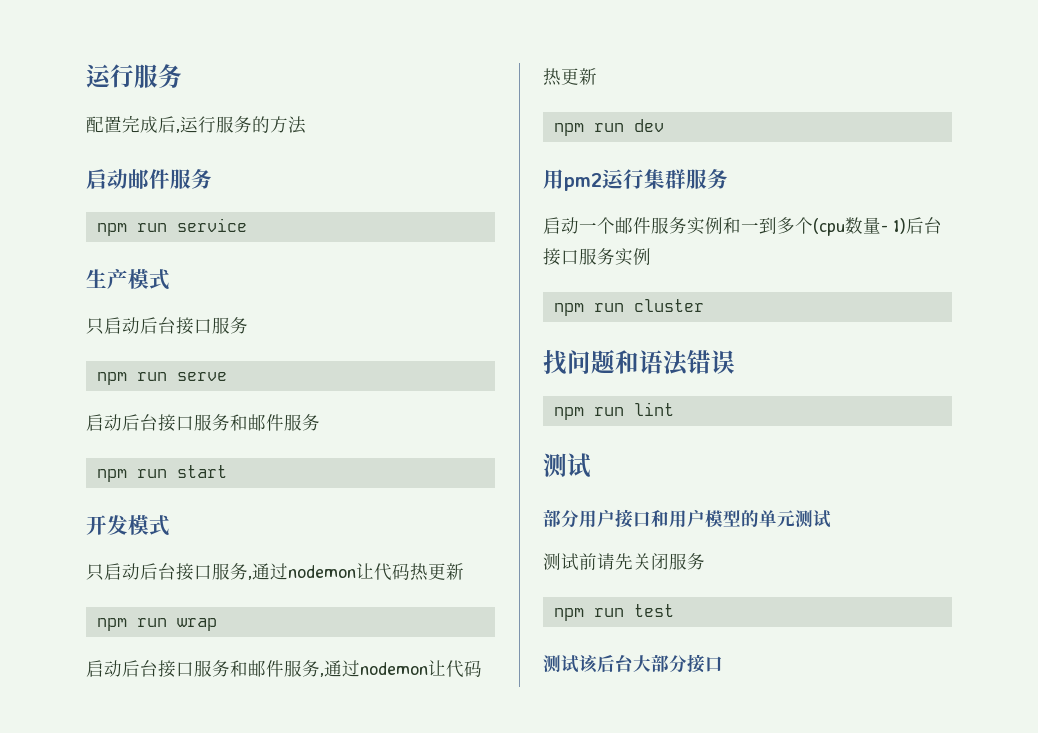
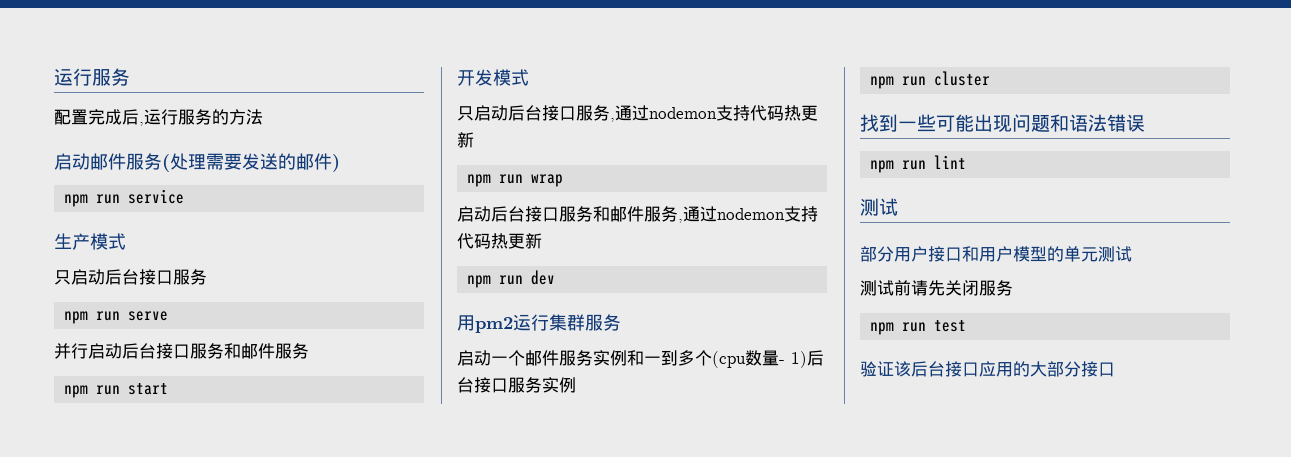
- 启动邮件服务
+ 启动邮件服务(处理需要发送的邮件)
  npm run serve
- 启动后台接口服务和邮件服务
+ 并行启动后台接口服务和邮件服务
- 只启动后台接口服务,通过nodemon让代码热更新
+ 只启动后台接口服务,通过nodemon支持代码热更新
- 启动后台接口服务和邮件服务,通过nodemon让代码热更新
+ 启动后台接口服务和邮件服务,通过nodemon支持代码热更新
- 找问题和语法错误
+ 找到一些可能出现问题和语法错误
- 测试该后台大部分接口
+ 验证该后台接口应用的大部分接口

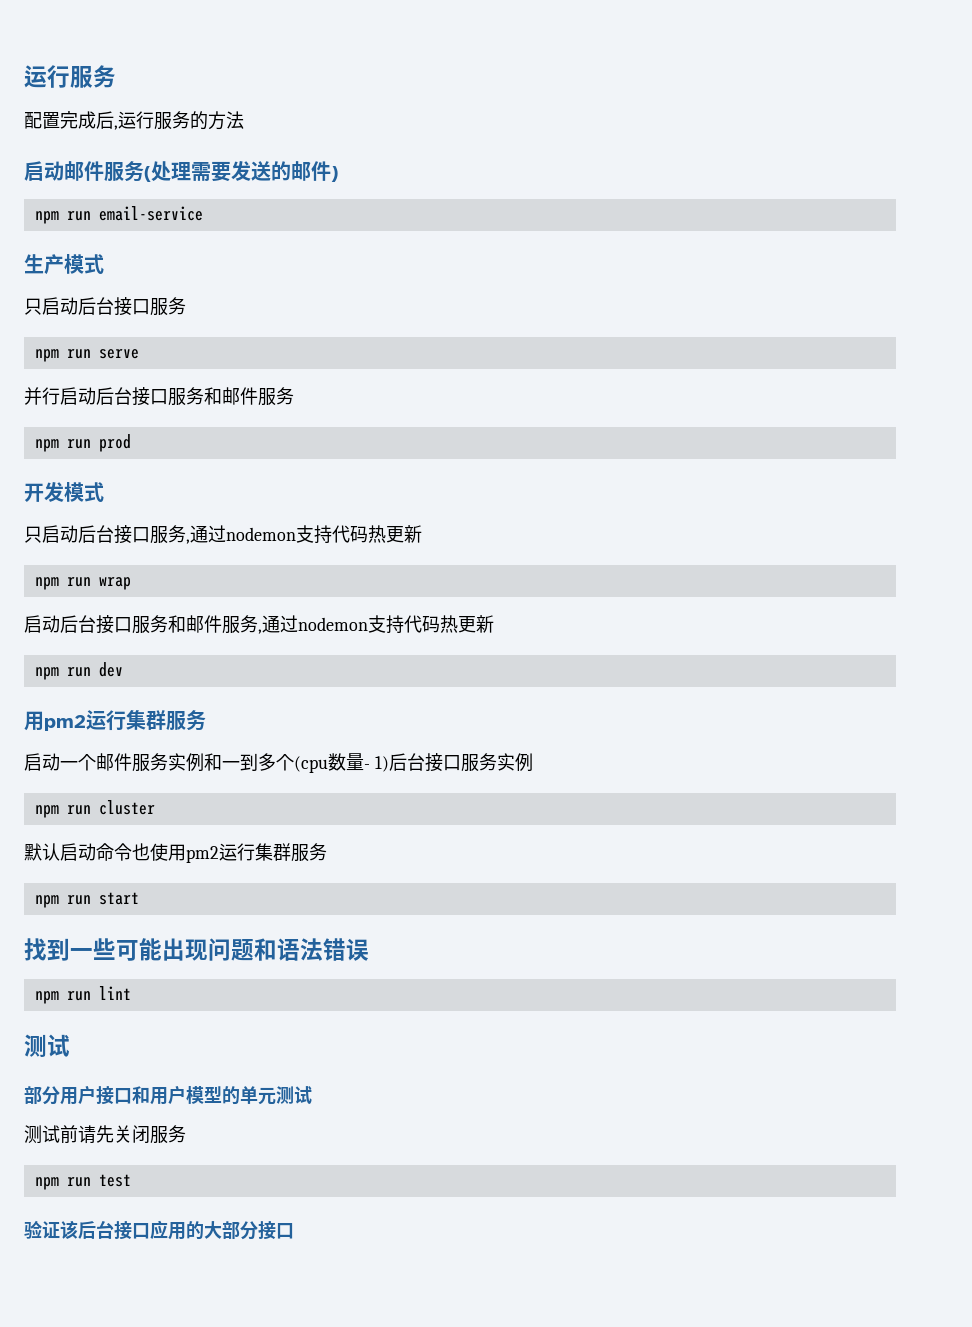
- npm run service
+ npm run email-service
- npm run start
+ npm run prod
+ 默认启动命令也使用pm2运行集群服务
+ npm run start

